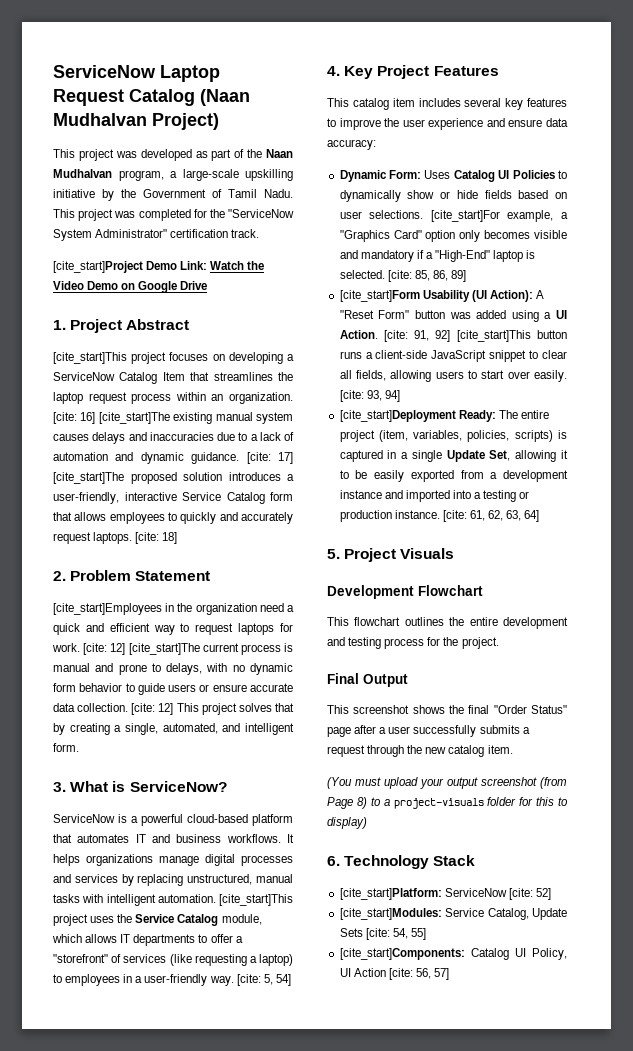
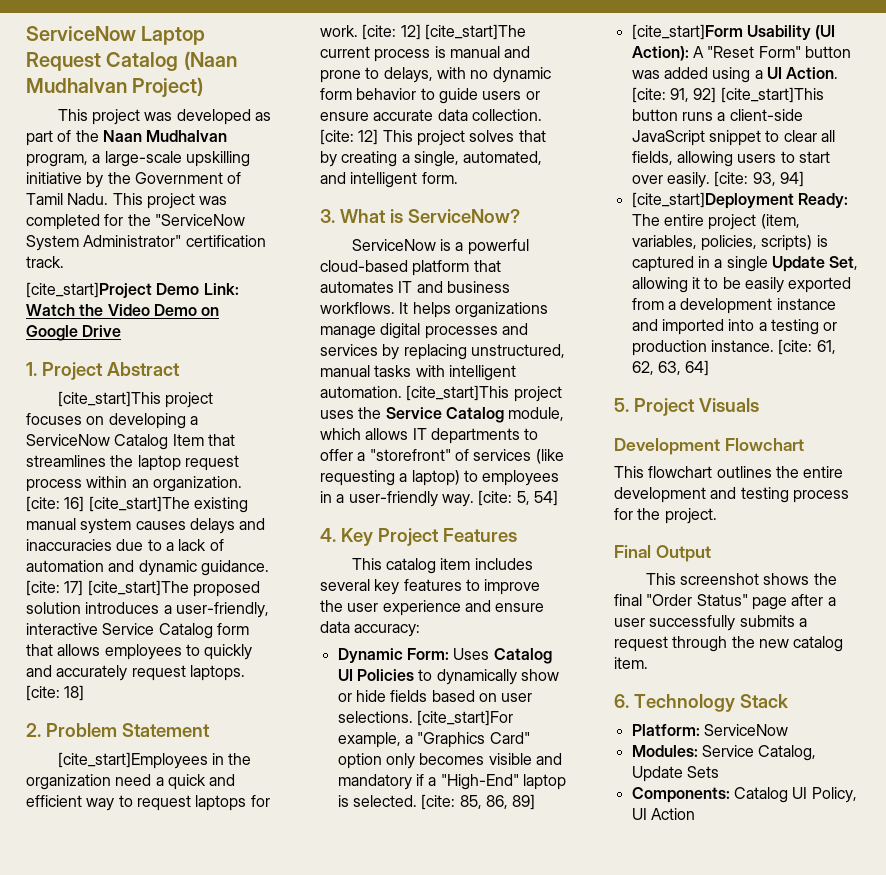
- (You must upload your output screenshot (from Page 8) to a project-visuals folder for this to display)
- [cite_start]Platform: ServiceNow [cite: 52]
- [cite_start]Modules: Service Catalog, Update Sets [cite: 54, 55]
- [cite_start]Components: Catalog UI Policy, UI Action [cite: 56, 57]
+ Platform: ServiceNow
+ Modules: Service Catalog, Update Sets
+ Components: Catalog UI Policy, UI Action

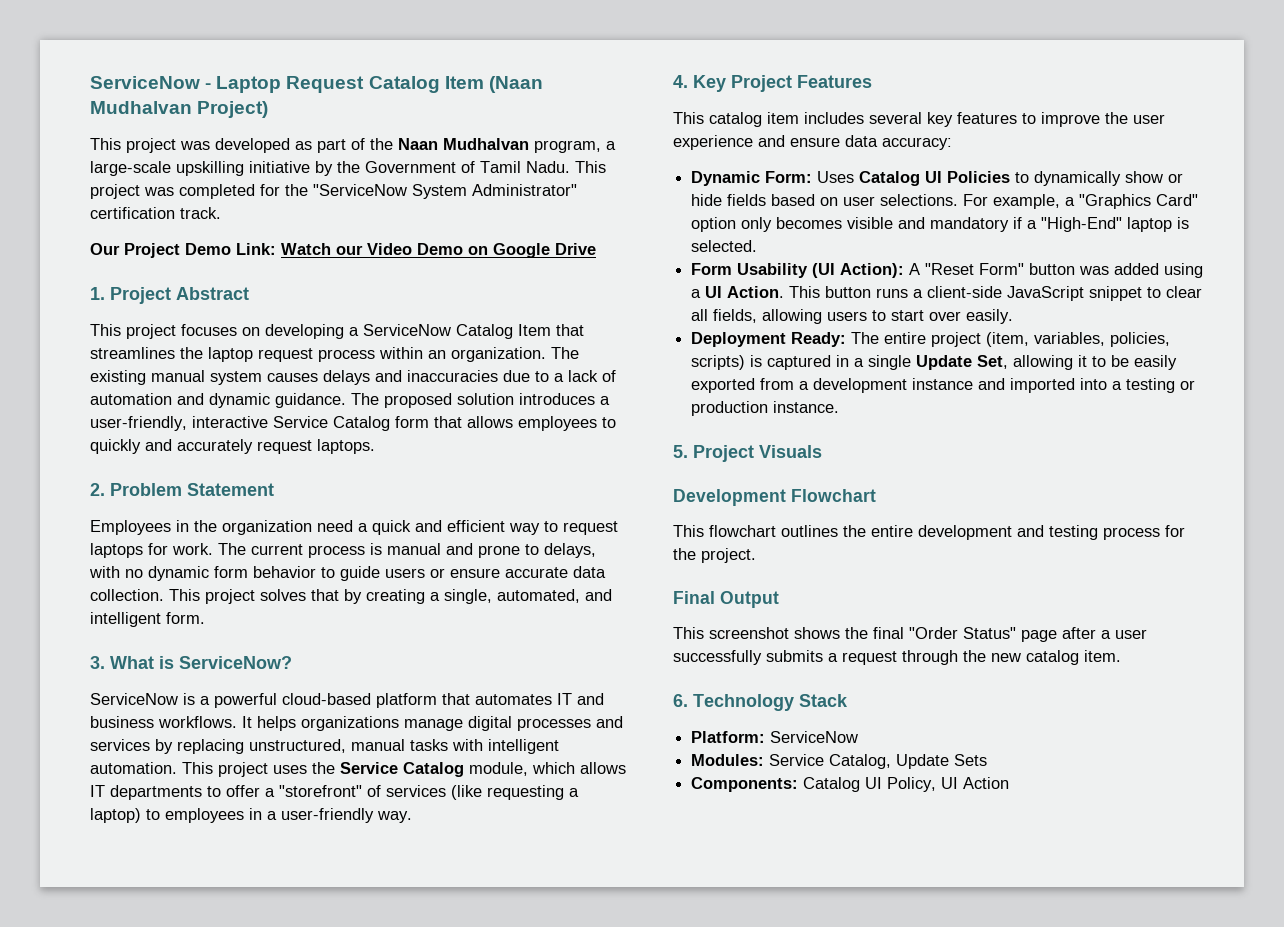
- ServiceNow Laptop Request Catalog (Naan Mudhalvan Project)
+ ServiceNow - Laptop Request Catalog Item (Naan Mudhalvan Project)
- [cite_start]Project Demo Link: Watch the Video Demo on Google Drive
+ Our Project Demo Link: Watch our Video Demo on Google Drive
- [cite_start]This project focuses on developing a ServiceNow Catalog Item that streamlines the laptop request process within an organization.
+ This project focuses on developing a ServiceNow Catalog Item that streamlines the laptop request process within an organization.
- [cite: 16] [cite_start]The existing manual system causes delays and inaccuracies due to a lack of automation and dynamic guidance.
+ The existing manual system causes delays and inaccuracies due to a lack of automation and dynamic guidance.
- [cite: 17] [cite_start]The proposed solution introduces a user-friendly, interactive Service Catalog form that allows employees to quickly and accurately request laptops. [cite: 18]
+ The proposed solution introduces a user-friendly, interactive Service Catalog form that allows employees to quickly and accurately request laptops.
- [cite_start]Employees in the organization need a quick and efficient way to request laptops for work.
+ Employees in the organization need a quick and efficient way to request laptops for work.
- [cite: 12] [cite_start]The current process is manual and prone to delays, with no dynamic form behavior to guide users or ensure accurate data collection.
+ The current process is manual and prone to delays, with no dynamic form behavior to guide users or ensure accurate data collection.
- [cite: 12] This project solves that by creating a single, automated, and intelligent form.
+ This project solves that by creating a single, automated, and intelligent form.
- [cite_start]This project uses the Service Catalog module, which allows IT departments to offer a "storefront" of services (like requesting a laptop) to employees in a user-friendly way. [cite: 5, 54]
+ This project uses the Service Catalog module, which allows IT departments to offer a "storefront" of services (like requesting a laptop) to employees in a user-friendly way.
- [cite_start]For example, a "Graphics Card" option only becomes visible and mandatory if a "High-End" laptop is selected. [cite: 85, 86, 89]
- [cite_start]Form Usability (UI Action): A "Reset Form" button was added using a UI Action.
+ For example, a "Graphics Card" option only becomes visible and mandatory if a "High-End" laptop is selected.
+ Form Usability (UI Action): A "Reset Form" button was added using a UI Action.
- [cite: 91, 92] [cite_start]This button runs a client-side JavaScript snippet to clear all fields, allowing users to start over easily. [cite: 93, 94]
- [cite_start]Deployment Ready: The entire project (item, variables, policies, scripts) is captured in a single Update Set, allowing it to be easily exported from a development instance and imported into a testing or production instance. [cite: 61, 62, 63, 64]
+ This button runs a client-side JavaScript snippet to clear all fields, allowing users to start over easily.
+ Deployment Ready: The entire project (item, variables, policies, scripts) is captured in a single Update Set, allowing it to be easily exported from a development instance and imported into a testing or production instance.

